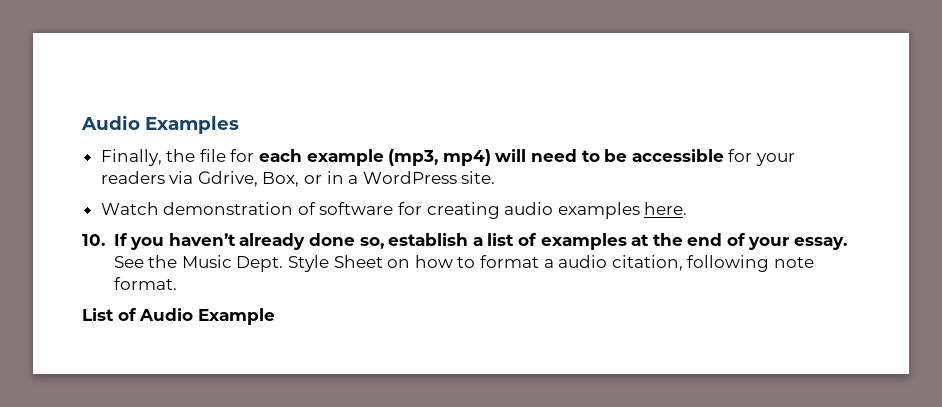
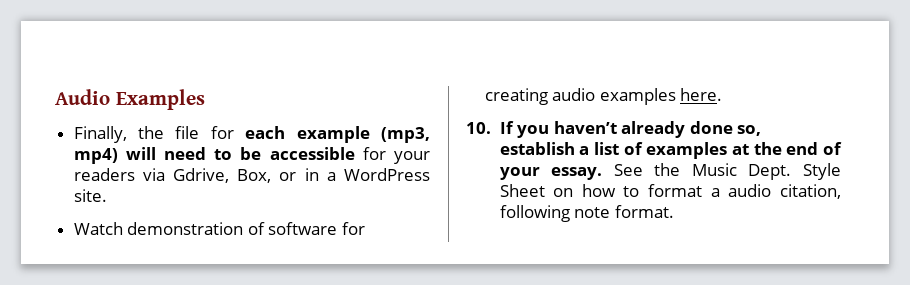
- List of Audio Example

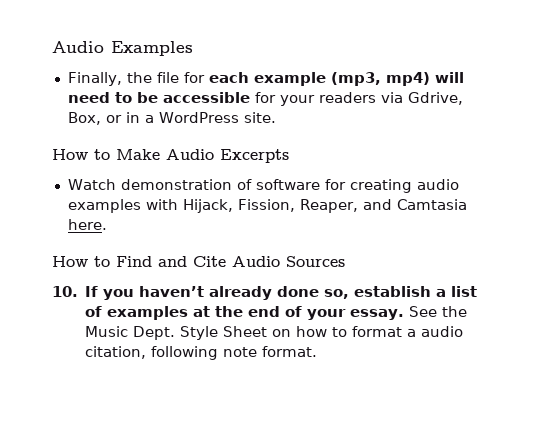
+ How to Make Audio Excerpts
- Watch demonstration of software for creating audio examples here.
+ Watch demonstration of software for creating audio examples with Hijack, Fission, Reaper, and Camtasia here.
+ How to Find and Cite Audio Sources

